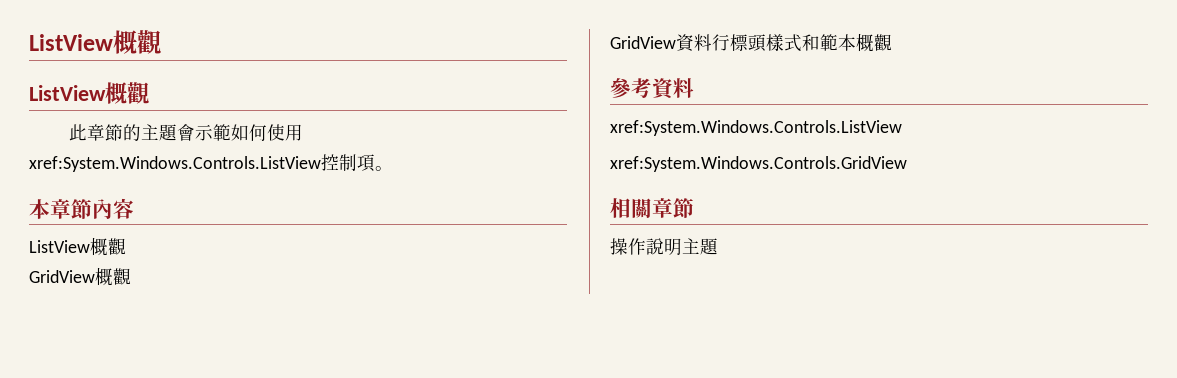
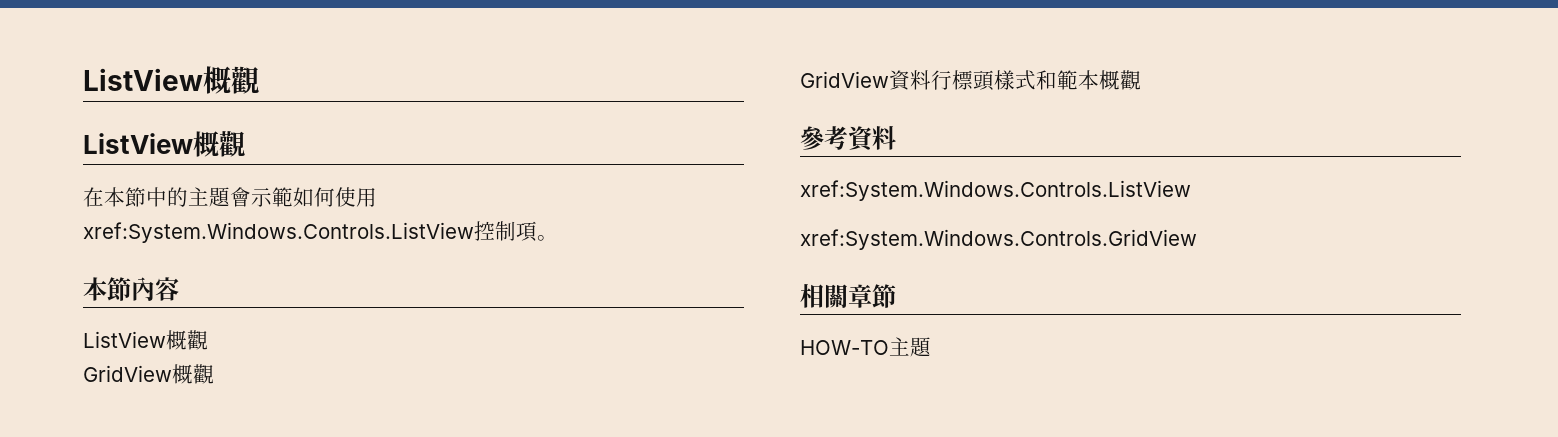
- 此章節的主題會示範如何使用xref:System.Windows.Controls.ListView控制項。
+ 在本節中的主題會示範如何使用xref:System.Windows.Controls.ListView控制項。
- 本章節內容
+ 本節內容
- 操作說明主題
+ HOW-TO主題

